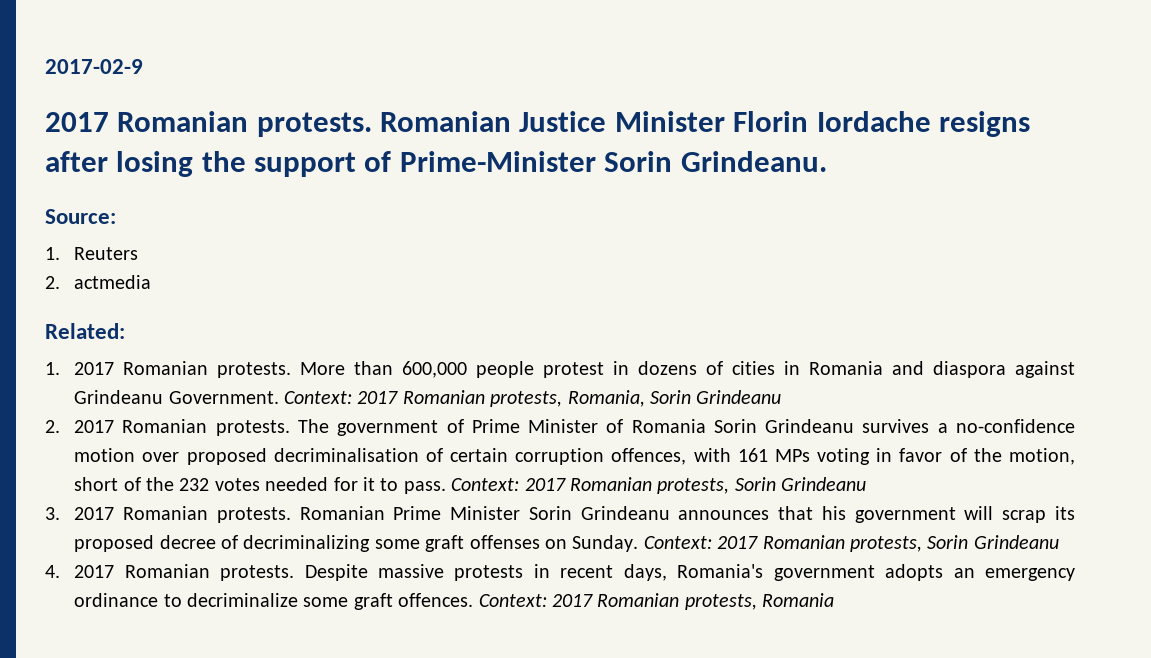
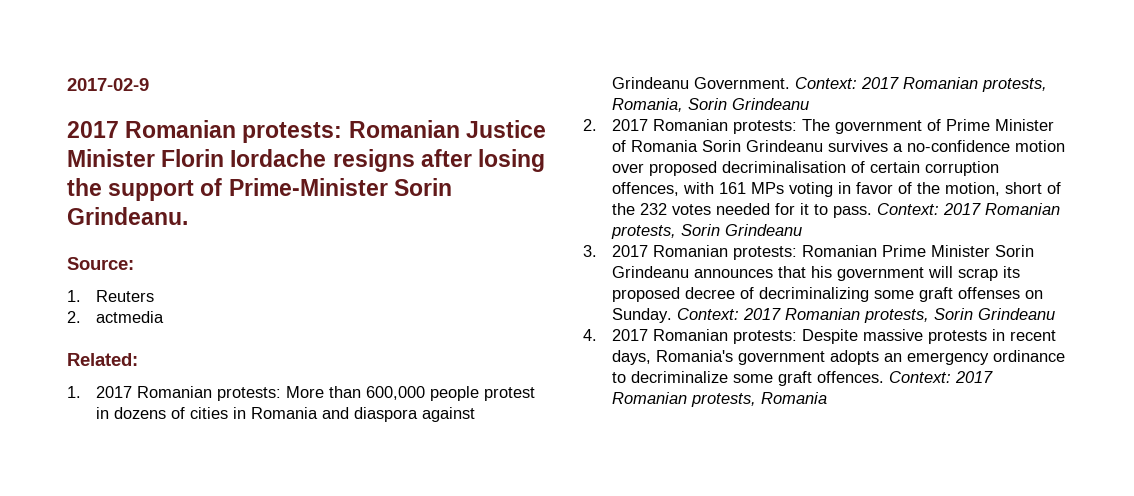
- 2017 Romanian protests. Romanian Justice Minister Florin Iordache resigns after losing the support of Prime-Minister Sorin Grindeanu.
+ 2017 Romanian protests: Romanian Justice Minister Florin Iordache resigns after losing the support of Prime-Minister Sorin Grindeanu.
- 1. 2017 Romanian protests. More than 600,000 people protest in dozens of cities in Romania and diaspora against Grindeanu Government.
+ 1. 2017 Romanian protests: More than 600,000 people protest in dozens of cities in Romania and diaspora against Grindeanu Government.
- 2. 2017 Romanian protests. The government of Prime Minister of Romania Sorin Grindeanu survives a no-confidence motion over proposed decriminalisation of certain corruption offences, with 161 MPs voting in favor of the motion, short of the 232 votes needed for it to pass.
+ 2. 2017 Romanian protests: The government of Prime Minister of Romania Sorin Grindeanu survives a no-confidence motion over proposed decriminalisation of certain corruption offences, with 161 MPs voting in favor of the motion, short of the 232 votes needed for it to pass.
- 3. 2017 Romanian protests. Romanian Prime Minister Sorin Grindeanu announces that his government will scrap its proposed decree of decriminalizing some graft offenses on Sunday.
+ 3. 2017 Romanian protests: Romanian Prime Minister Sorin Grindeanu announces that his government will scrap its proposed decree of decriminalizing some graft offenses on Sunday.
- 4. 2017 Romanian protests. Despite massive protests in recent days, Romania's government adopts an emergency ordinance to decriminalize some graft offences.
+ 4. 2017 Romanian protests: Despite massive protests in recent days, Romania's government adopts an emergency ordinance to decriminalize some graft offences.

